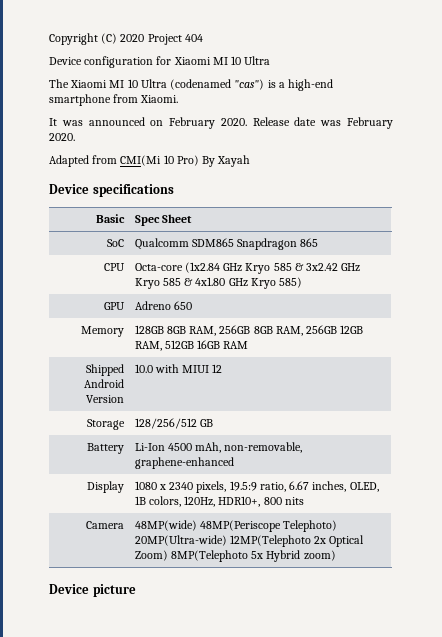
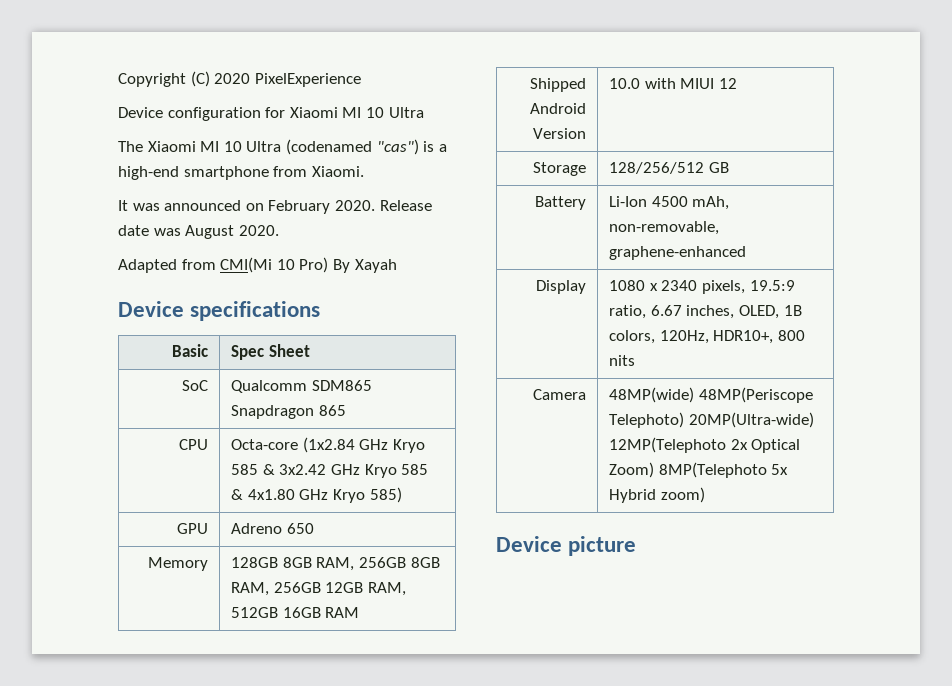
- Copyright (C) 2020 Project 404
+ Copyright (C) 2020 PixelExperience
- Release date was February 2020.
+ Release date was August 2020.

